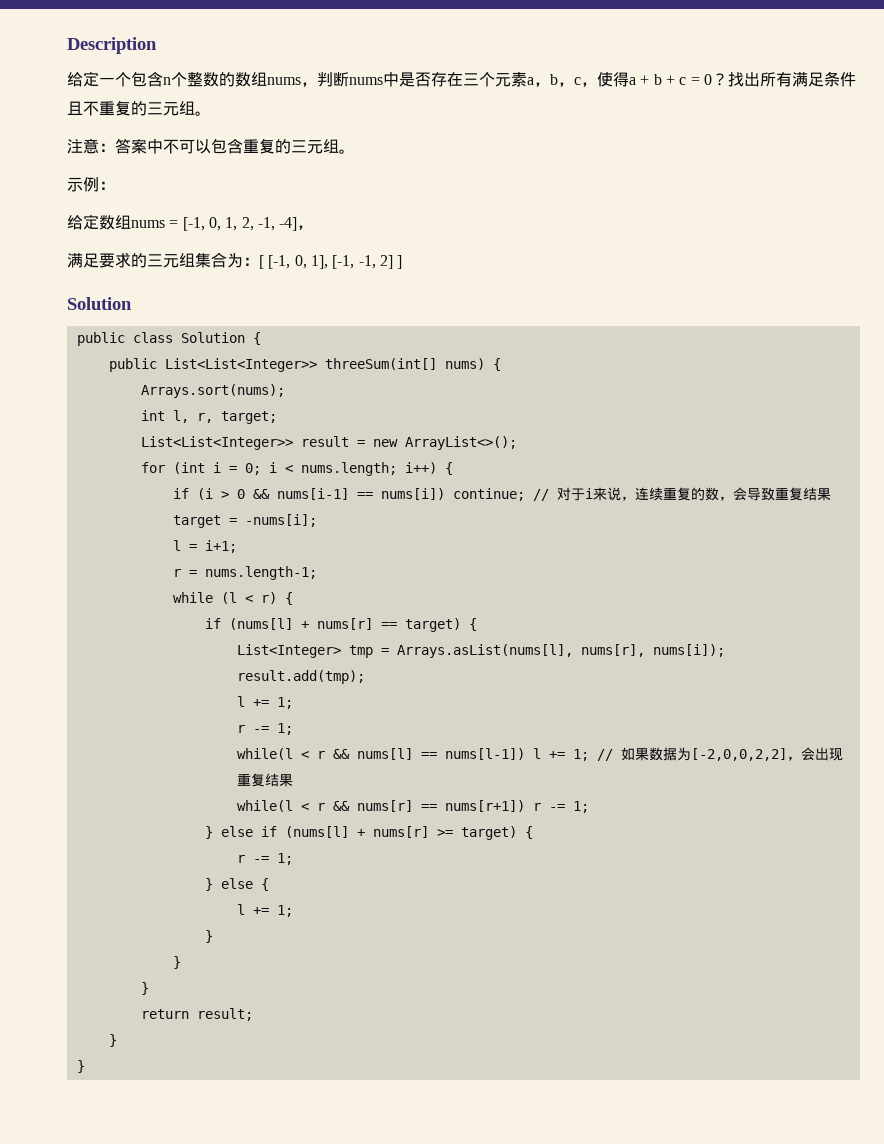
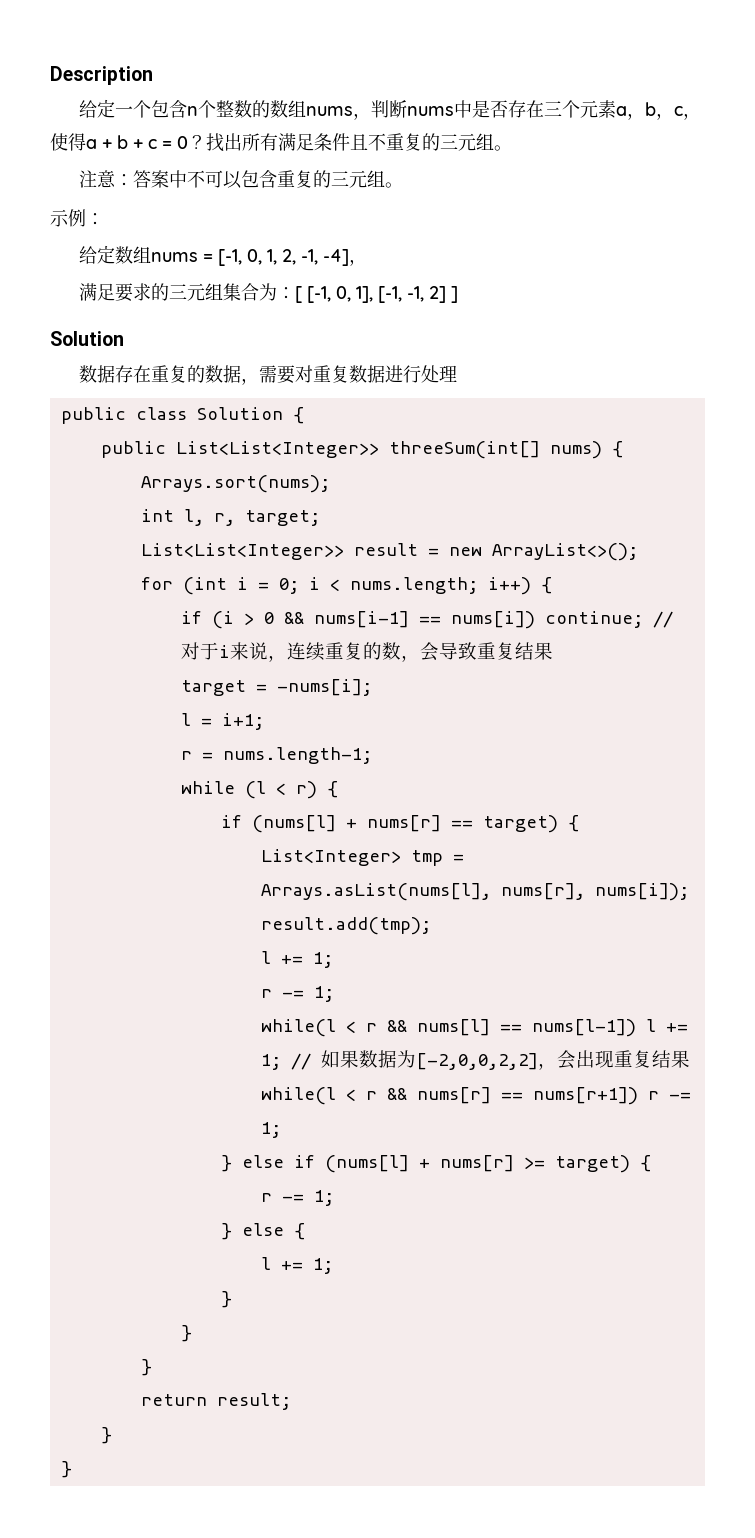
+ 数据存在重复的数据，需要对重复数据进行处理

